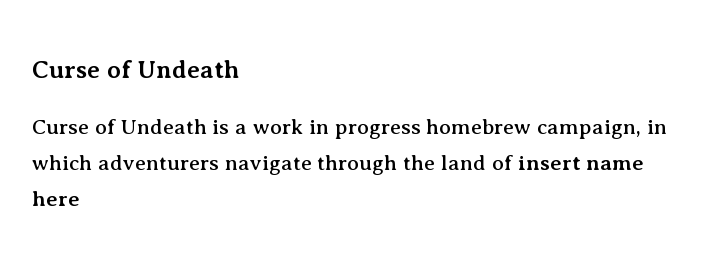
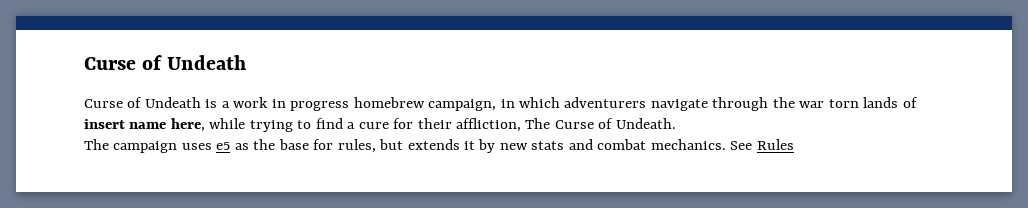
- Curse of Undeath is a work in progress homebrew campaign, in which adventurers navigate through the land of insert name here
+ Curse of Undeath is a work in progress homebrew campaign, in which adventurers navigate through the war torn lands of insert name here, while trying to find a cure for their affliction, The Curse of Undeath.
+ The campaign uses e5 as the base for rules, but extends it by new stats and combat mechanics. See Rules

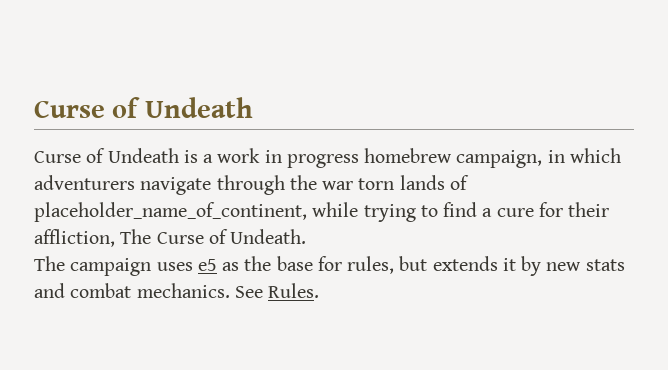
- Curse of Undeath is a work in progress homebrew campaign, in which adventurers navigate through the war torn lands of insert name here, while trying to find a cure for their affliction, The Curse of Undeath.
+ Curse of Undeath is a work in progress homebrew campaign, in which adventurers navigate through the war torn lands of placeholder_name_of_continent, while trying to find a cure for their affliction, The Curse of Undeath.
- See Rules
+ See Rules.

